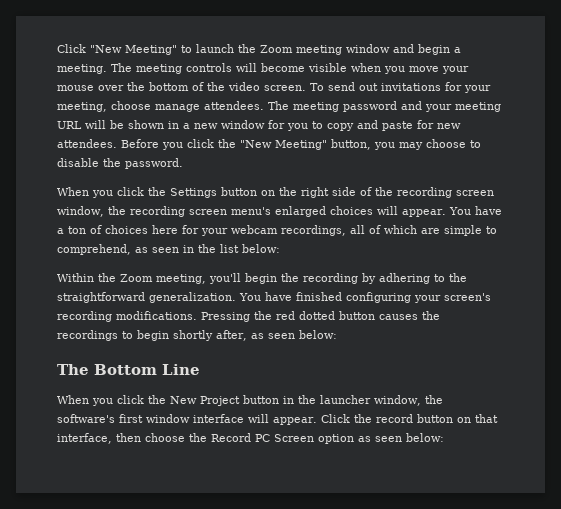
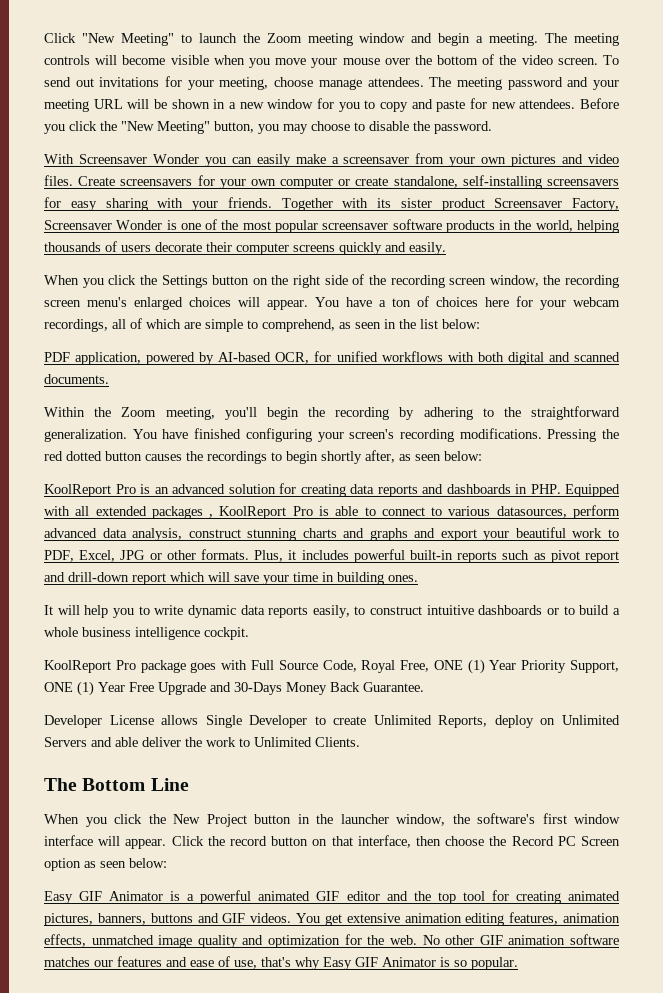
+ With Screensaver Wonder you can easily make a screensaver from your own pictures and video files. Create screensavers for your own computer or create standalone, self-installing screensavers for easy sharing with your friends. Together with its sister product Screensaver Factory, Screensaver Wonder is one of the most popular screensaver software products in the world, helping thousands of users decorate their computer screens quickly and easily.
+ PDF application, powered by AI-based OCR, for unified workflows with both digital and scanned documents.
+ KoolReport Pro is an advanced solution for creating data reports and dashboards in PHP. Equipped with all extended packages , KoolReport Pro is able to connect to various datasources, perform advanced data analysis, construct stunning charts and graphs and export your beautiful work to PDF, Excel, JPG or other formats. Plus, it includes powerful built-in reports such as pivot report and drill-down report which will save your time in building ones.
+ It will help you to write dynamic data reports easily, to construct intuitive dashboards or to build a whole business intelligence cockpit.
+ KoolReport Pro package goes with Full Source Code, Royal Free, ONE (1) Year Priority Support, ONE (1) Year Free Upgrade and 30-Days Money Back Guarantee.
+ Developer License allows Single Developer to create Unlimited Reports, deploy on Unlimited Servers and able deliver the work to Unlimited Clients.
+ Easy GIF Animator is a powerful animated GIF editor and the top tool for creating animated pictures, banners, buttons and GIF videos. You get extensive animation editing features, animation effects, unmatched image quality and optimization for the web. No other GIF animation software matches our features and ease of use, that's why Easy GIF Animator is so popular.

